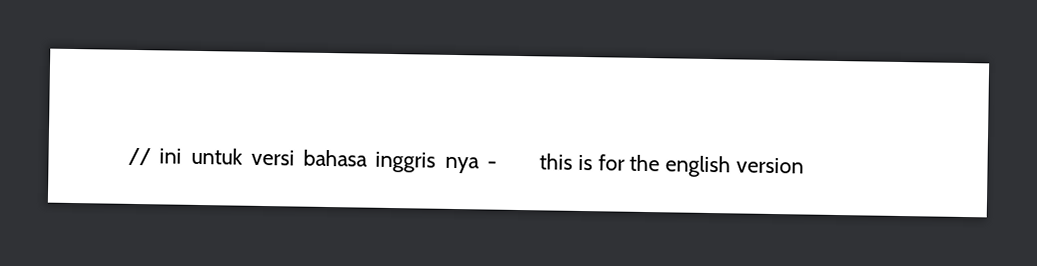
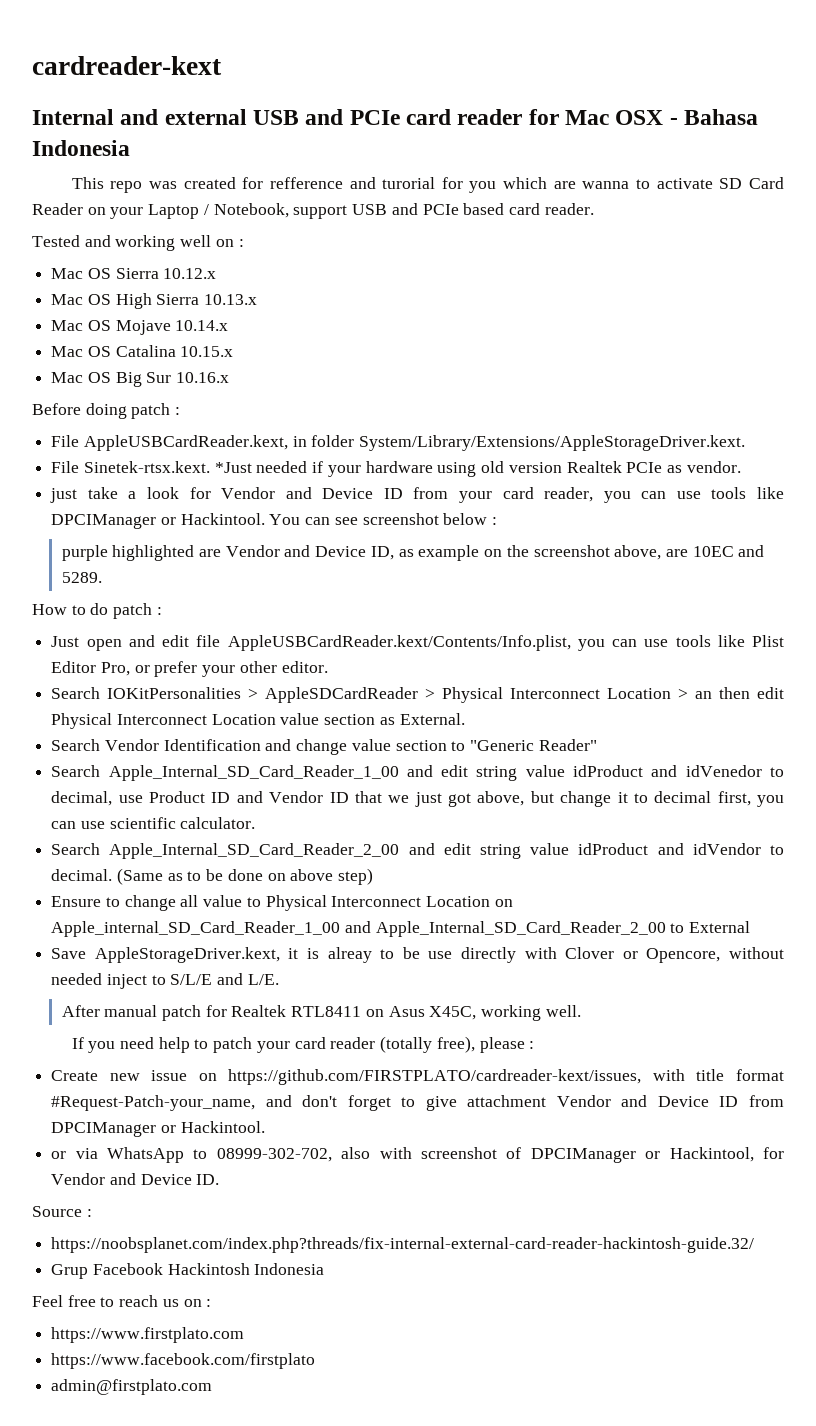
- // ini untuk versi bahasa inggris nya - this is for the english version
+ cardreader-kext
+ Internal and external USB and PCIe card reader for Mac OSX - Bahasa Indonesia
+ This repo was created for refference and turorial for you which are wanna to activate SD Card Reader on your Laptop / Notebook, support USB and PCIe based card reader.
+ Tested and working well on :
+ Mac OS Sierra 10.12.x
+ Mac OS High Sierra 10.13.x
+ Mac OS Mojave 10.14.x
+ Mac OS Catalina 10.15.x
+ Mac OS Big Sur 10.16.x
+ Before doing patch :
+ File AppleUSBCardReader.kext, in folder System/Library/Extensions/AppleStorageDriver.kext.
+ File Sinetek-rtsx.kext. *Just needed if your hardware using old version Realtek PCIe as vendor.
+ just take a look for Vendor and Device ID from your card reader, you can use tools like DPCIManager or Hackintool. You can see screenshot below :
+ purple highlighted are Vendor and Device ID, as example on the screenshot above, are 10EC and 5289.
+ How to do patch :
+ Just open and edit file AppleUSBCardReader.kext/Contents/Info.plist, you can use tools like Plist Editor Pro, or prefer your other editor.
+ Search IOKitPersonalities > AppleSDCardReader > Physical Interconnect Location > an then edit Physical Interconnect Location value section as External.
+ Search Vendor Identification and change value section to "Generic Reader"
+ Search Apple_Internal_SD_Card_Reader_1_00 and edit string value idProduct and idVenedor to decimal, use Product ID and Vendor ID that we just got above, but change it to decimal first, you can use scientific calculator.
+ Search Apple_Internal_SD_Card_Reader_2_00 and edit string value idProduct and idVendor to decimal. (Same as to be done on above step)
+ Ensure to change all value to Physical Interconnect Location on Apple_internal_SD_Card_Reader_1_00 and Apple_Internal_SD_Card_Reader_2_00 to External
+ Save AppleStorageDriver.kext, it is alreay to be use directly with Clover or Opencore, without needed inject to S/L/E and L/E.
+ After manual patch for Realtek RTL8411 on Asus X45C, working well.
+ If you need help to patch your card reader (totally free), please :
+ Create new issue on https://github.com/FIRSTPLATO/cardreader-kext/issues, with title format #Request-Patch-your_name, and don't forget to give attachment Vendor and Device ID from DPCIManager or Hackintool.
+ or via WhatsApp to 08999-302-702, also with screenshot of DPCIManager or Hackintool, for Vendor and Device ID.
+ Source :
+ https://noobsplanet.com/index.php?threads/fix-internal-external-card-reader-hackintosh-guide.32/
+ Grup Facebook Hackintosh Indonesia
+ Feel free to reach us on :
+ https://www.firstplato.com
+ https://www.facebook.com/firstplato
+ admin@firstplato.com

